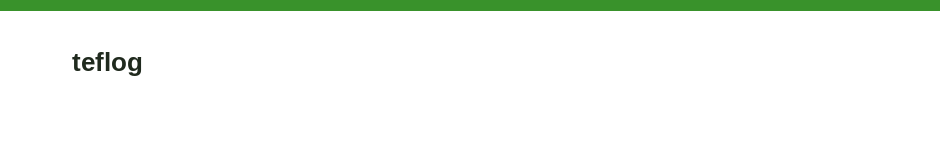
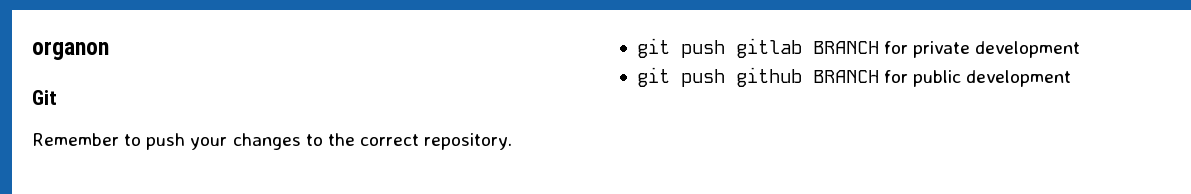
- teflog
+ organon
+ Git
+ Remember to push your changes to the correct repository.
+ git push gitlab BRANCH for private development
+ git push github BRANCH for public development

